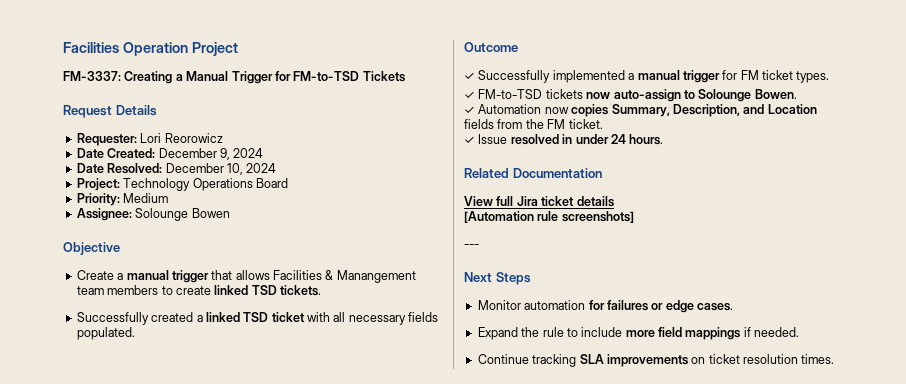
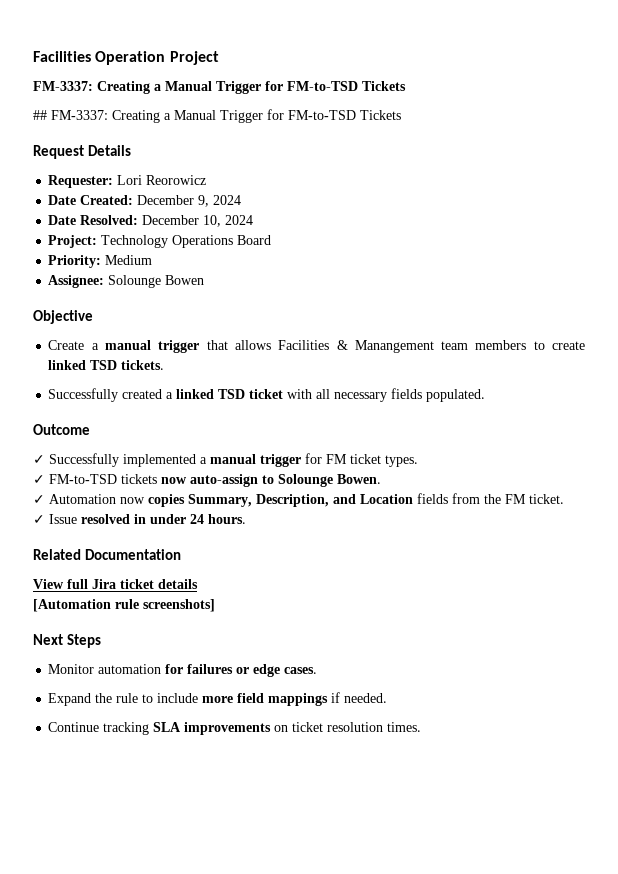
+ ## FM-3337: Creating a Manual Trigger for FM-to-TSD Tickets
- ---

